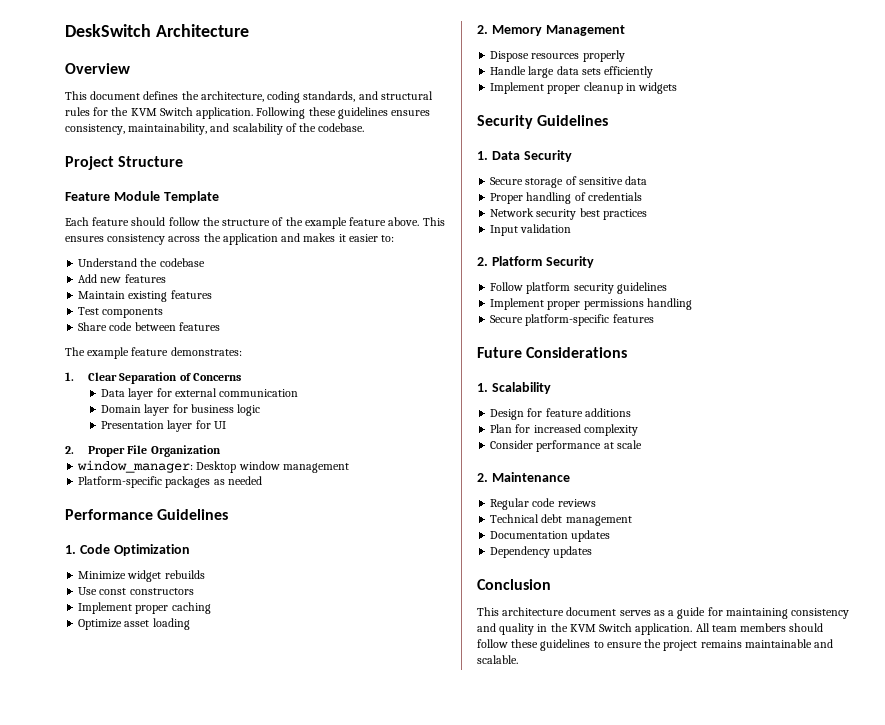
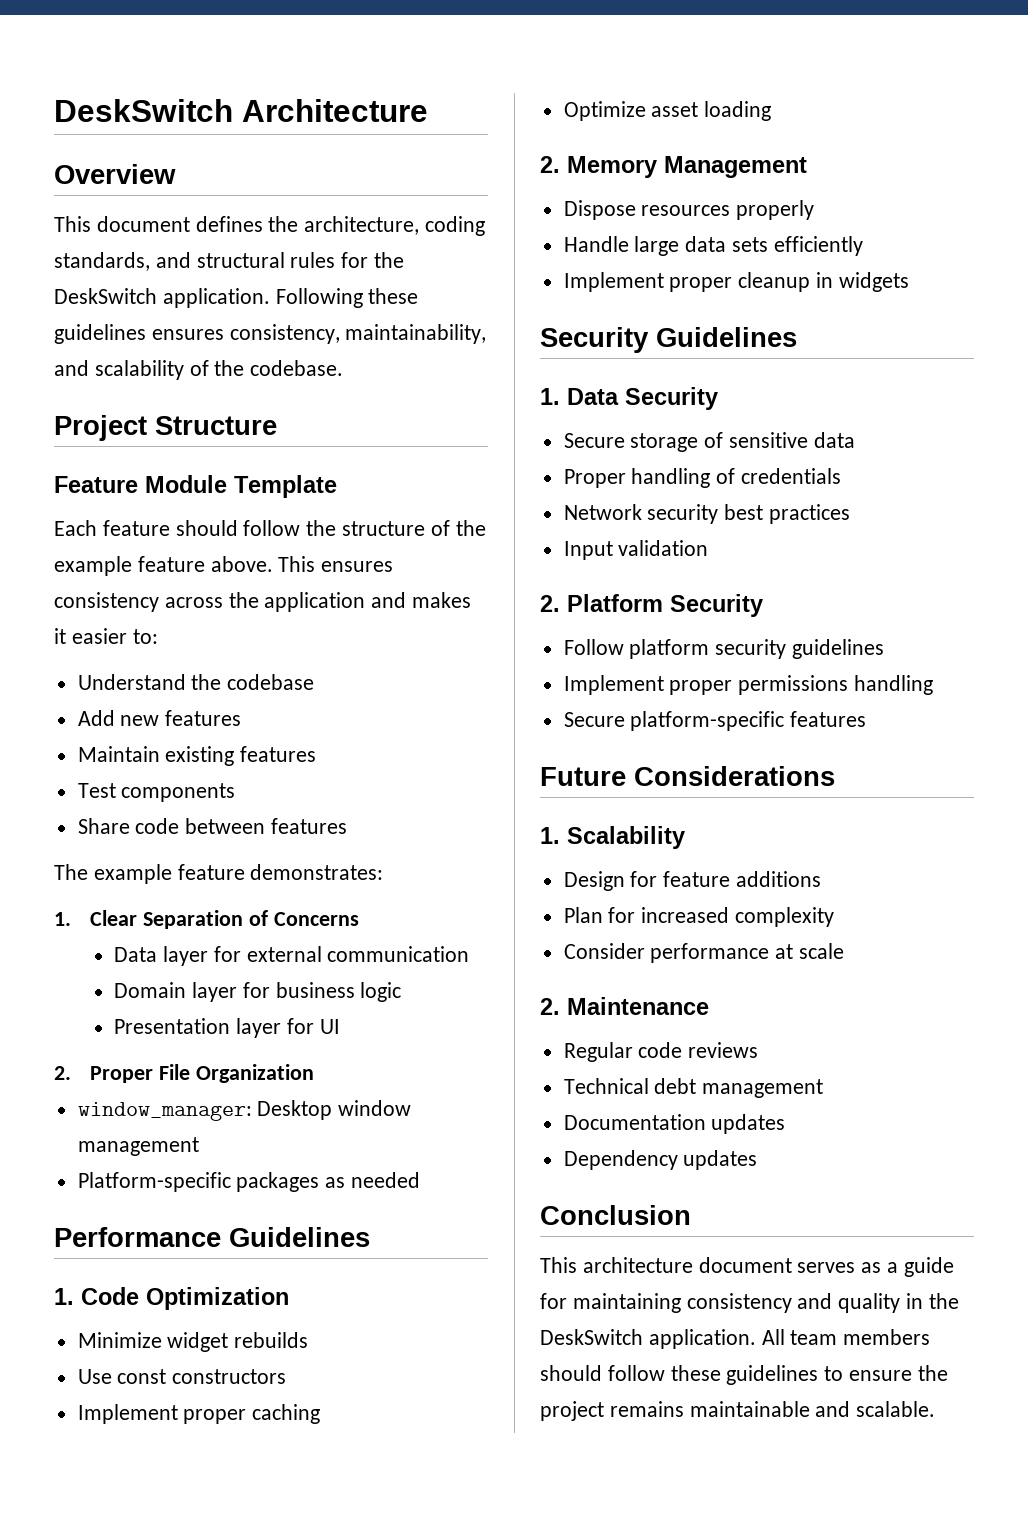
- This document defines the architecture, coding standards, and structural rules for the KVM Switch application.
+ This document defines the architecture, coding standards, and structural rules for the DeskSwitch application.
- This architecture document serves as a guide for maintaining consistency and quality in the KVM Switch application.
+ This architecture document serves as a guide for maintaining consistency and quality in the DeskSwitch application.

